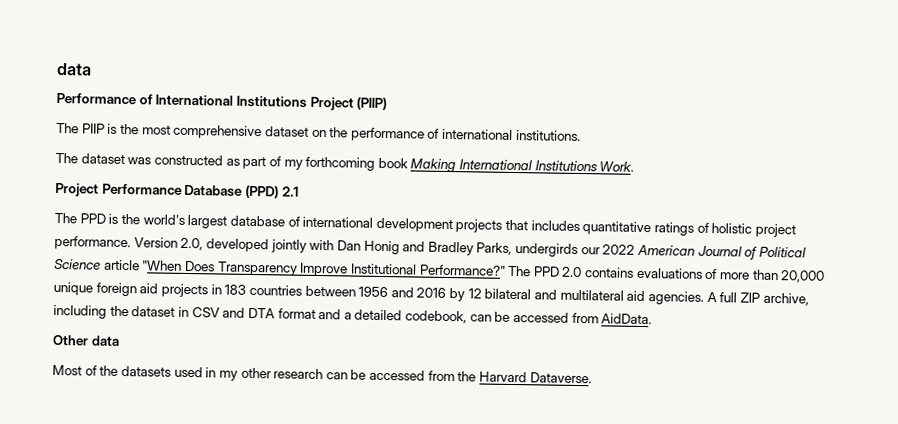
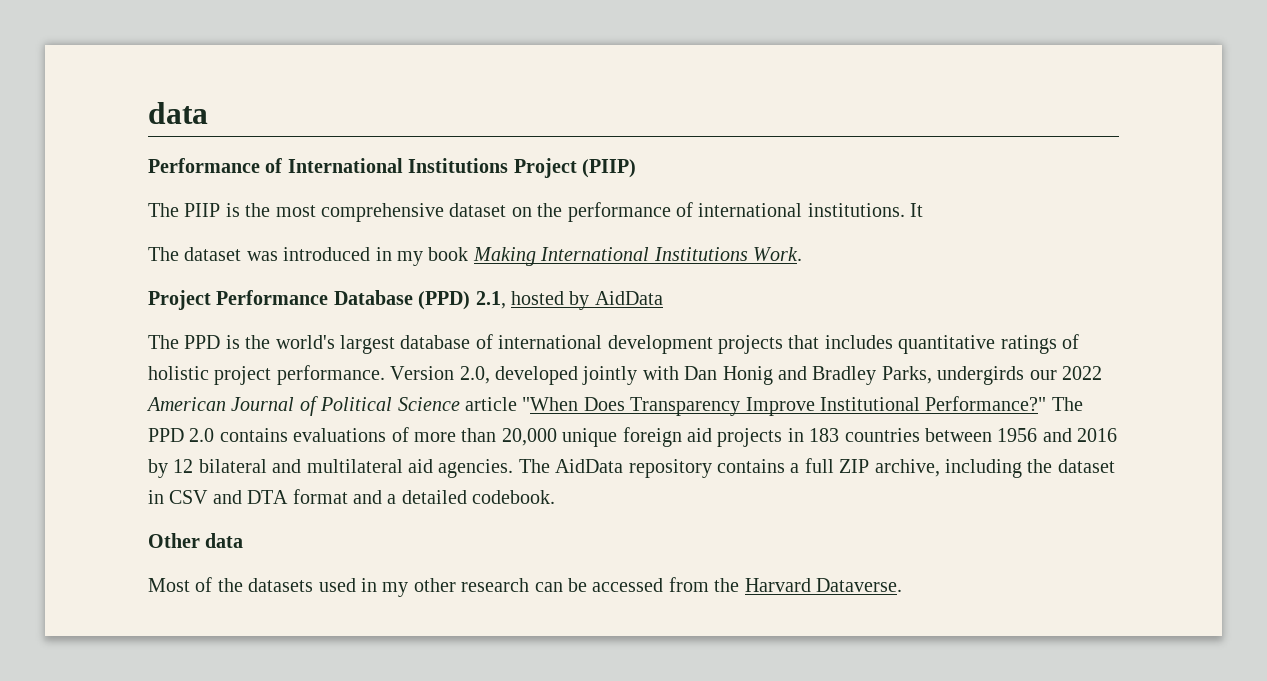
+ It
- The dataset was constructed as part of my forthcoming book Making International Institutions Work.
+ The dataset was introduced in my book Making International Institutions Work.
- Project Performance Database (PPD) 2.1
+ Project Performance Database (PPD) 2.1, hosted by AidData
- A full ZIP archive, including the dataset in CSV and DTA format and a detailed codebook, can be accessed from AidData.
+ The AidData repository contains a full ZIP archive, including the dataset in CSV and DTA format and a detailed codebook.

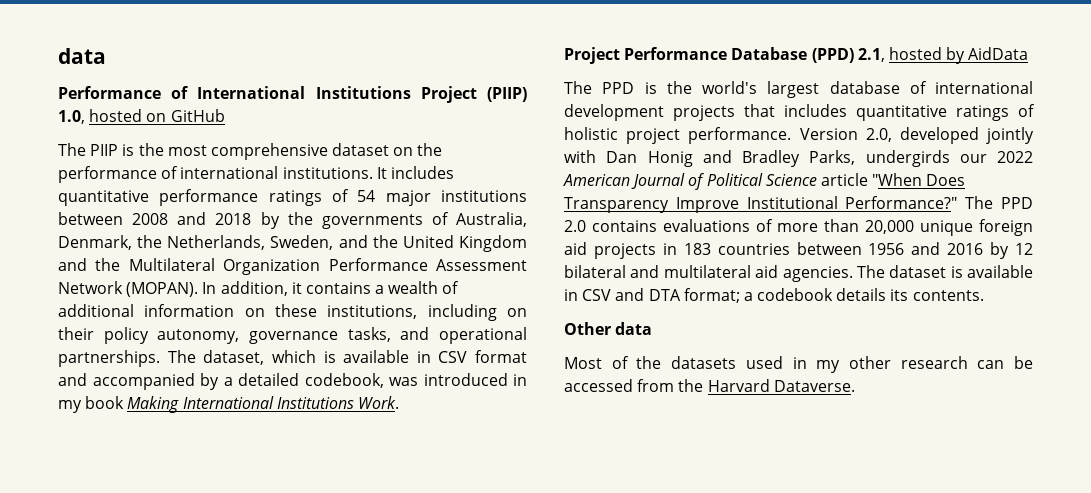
- Performance of International Institutions Project (PIIP)
+ Performance of International Institutions Project (PIIP) 1.0, hosted on GitHub
- It
- The dataset was introduced in my book Making International Institutions Work.
+ It includes quantitative performance ratings of 54 major institutions between 2008 and 2018 by the governments of Australia, Denmark, the Netherlands, Sweden, and the United Kingdom and the Multilateral Organization Performance Assessment Network (MOPAN). In addition, it contains a wealth of additional information on these institutions, including on their policy autonomy, governance tasks, and operational partnerships. The dataset, which is available in CSV format and accompanied by a detailed codebook, was introduced in my book Making International Institutions Work.
- The AidData repository contains a full ZIP archive, including the dataset in CSV and DTA format and a detailed codebook.
+ The dataset is available in CSV and DTA format; a codebook details its contents.

